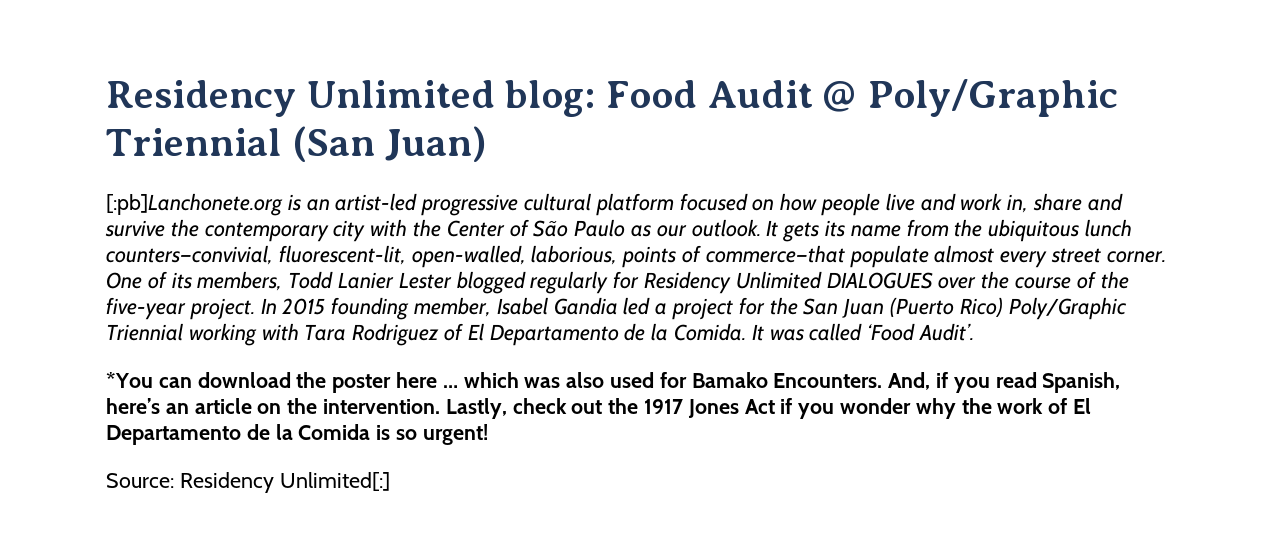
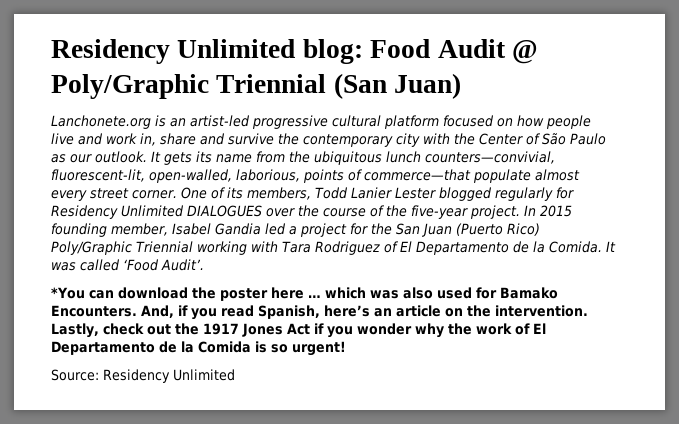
- [:pb]Lanchonete.org is an artist-led progressive cultural platform focused on how people live and work in, share and survive the contemporary city with the Center of São Paulo as our outlook.
+ Lanchonete.org is an artist-led progressive cultural platform focused on how people live and work in, share and survive the contemporary city with the Center of São Paulo as our outlook.
- Source: Residency Unlimited[:]
+ Source: Residency Unlimited

